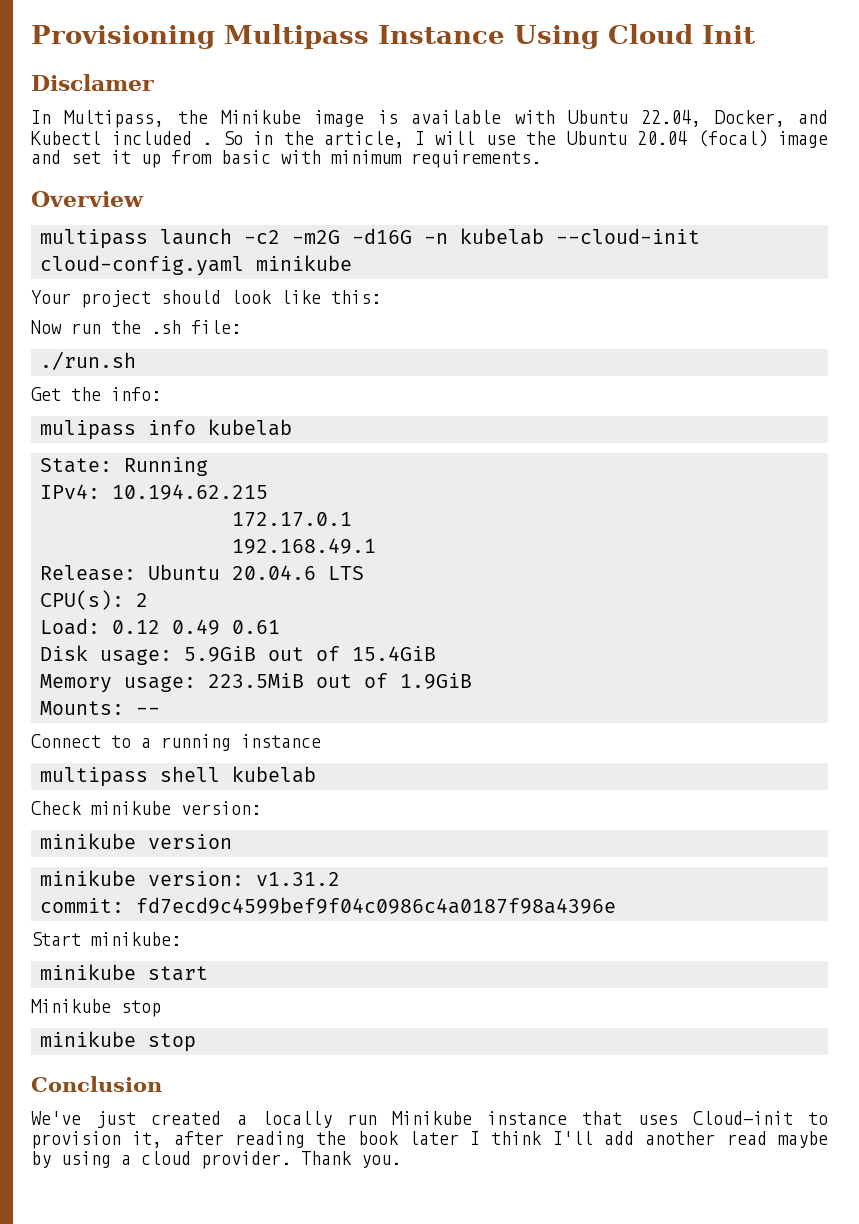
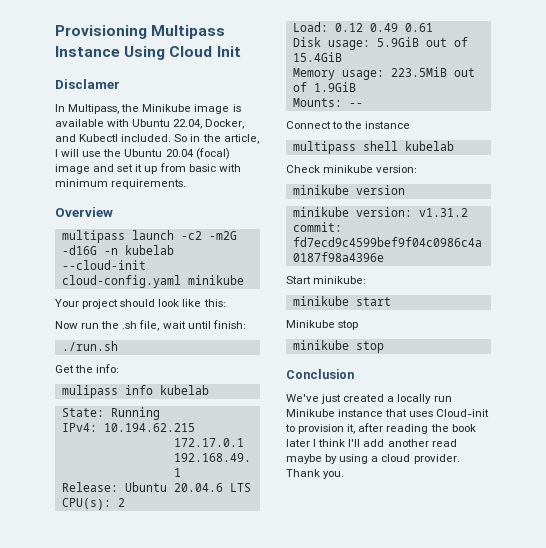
- In Multipass, the Minikube image is available with Ubuntu 22.04, Docker, and Kubectl included .
+ In Multipass, the Minikube image is available with Ubuntu 22.04, Docker, and Kubectl included.
- Now run the .sh file:
+ Now run the .sh file, wait until finish:
- Connect to a running instance
+ Connect to the instance

